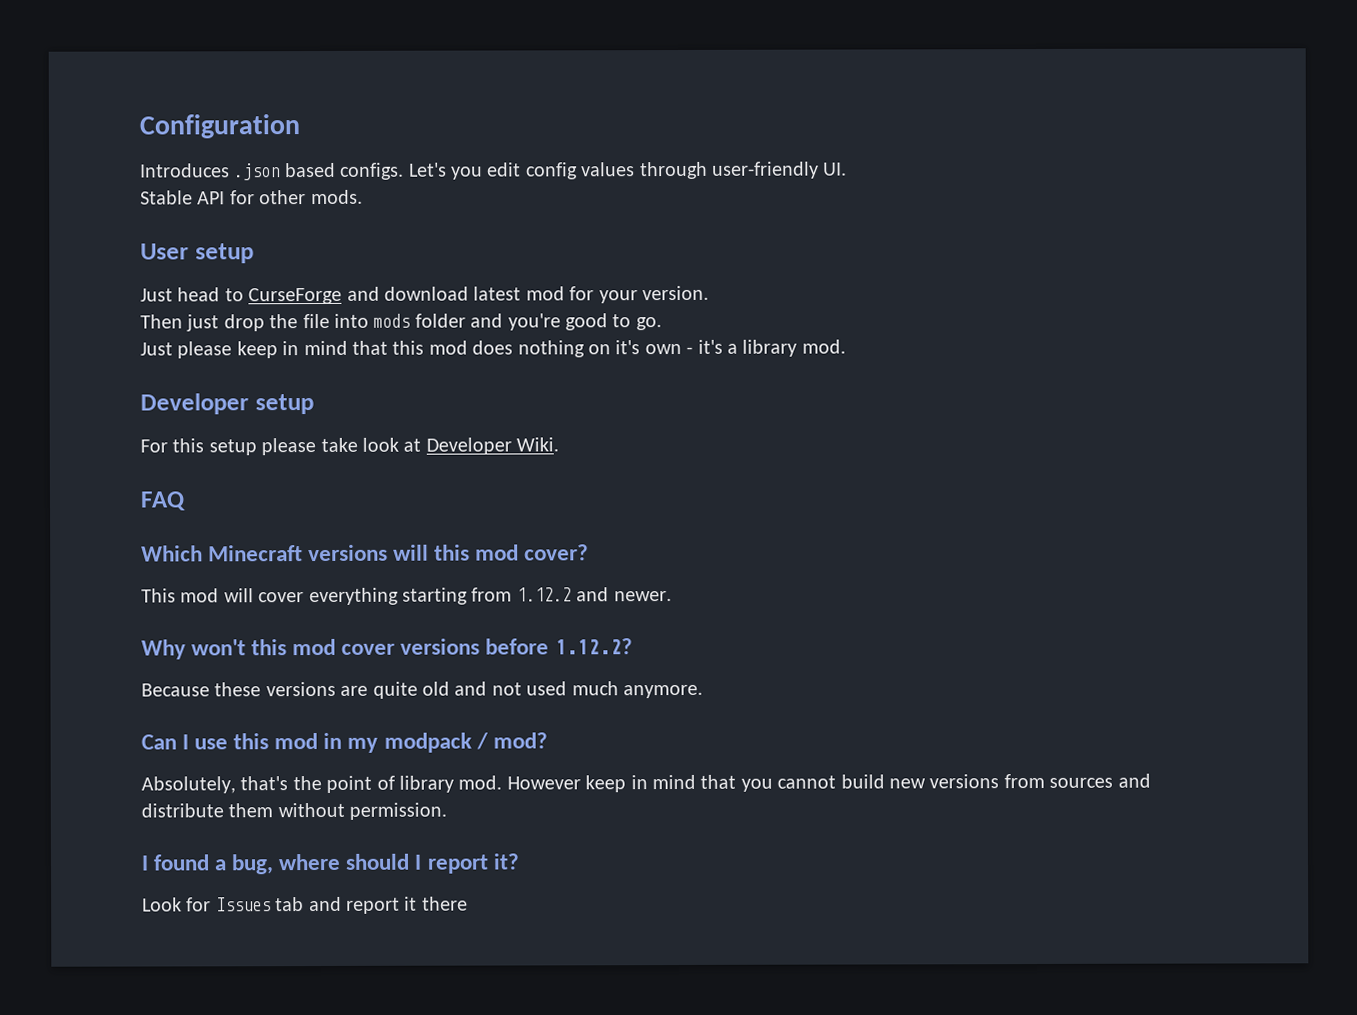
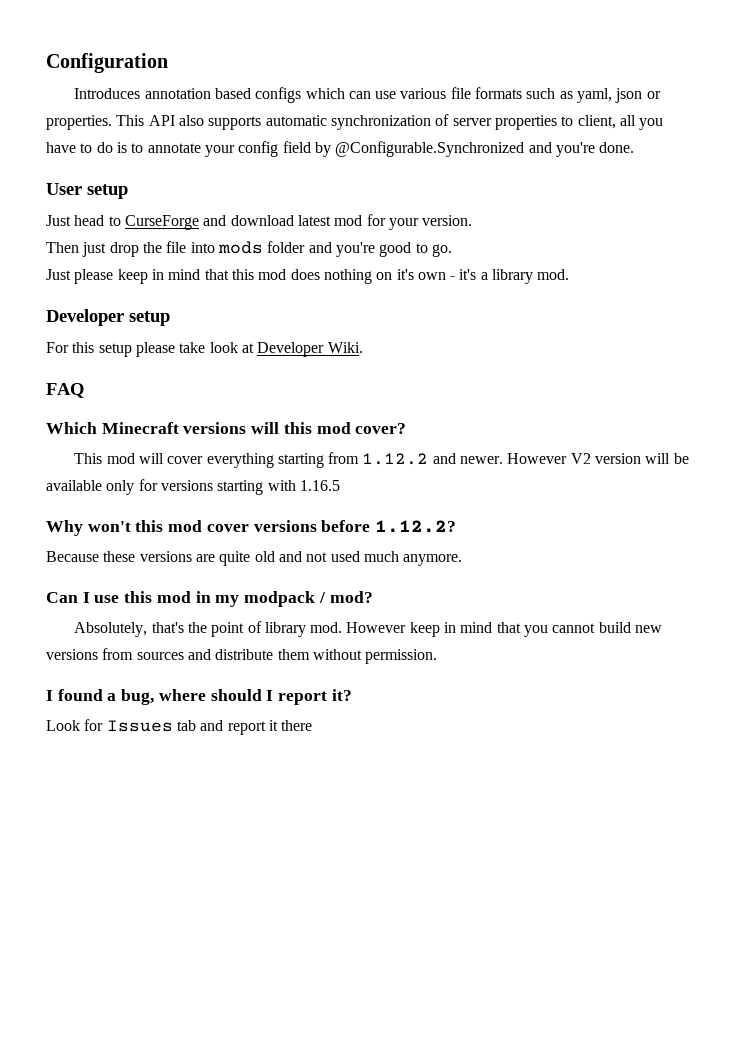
- Introduces .json based configs. Let's you edit config values through user-friendly UI.
- Stable API for other mods.
+ Introduces annotation based configs which can use various file formats such as yaml, json or properties. This API also supports automatic synchronization of server properties to client, all you have to do is to annotate your config field by @Configurable.Synchronized and you're done.
+ However V2 version will be available only for versions starting with 1.16.5

